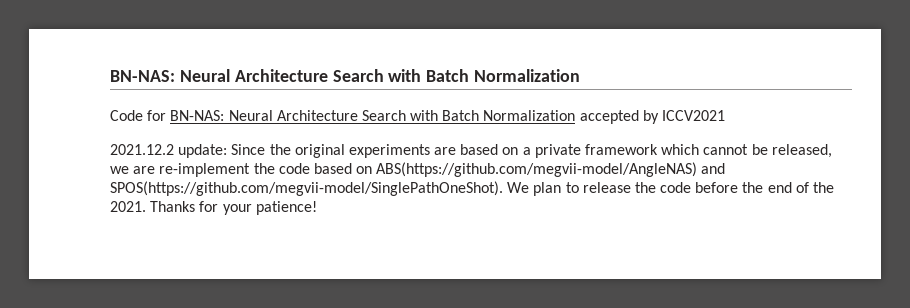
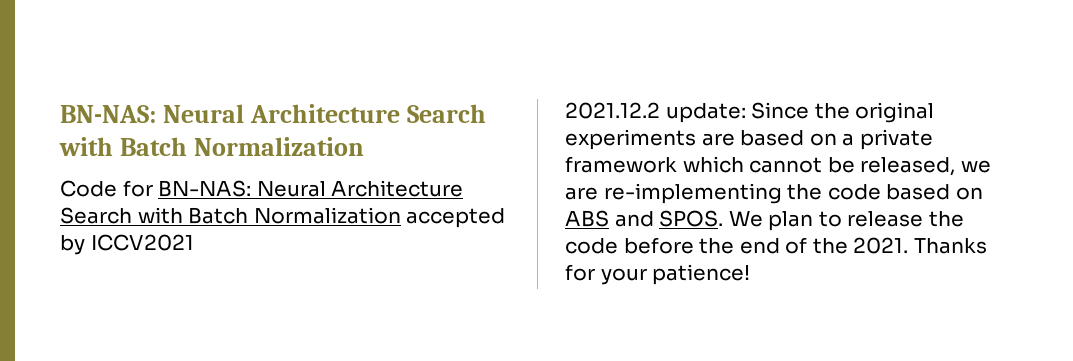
- 2021.12.2 update: Since the original experiments are based on a private framework which cannot be released, we are re-implement the code based on ABS(https://github.com/megvii-model/AngleNAS) and SPOS(https://github.com/megvii-model/SinglePathOneShot). We plan to release the code before the end of the 2021.
+ 2021.12.2 update: Since the original experiments are based on a private framework which cannot be released, we are re-implementing the code based on ABS and SPOS. We plan to release the code before the end of the 2021.

